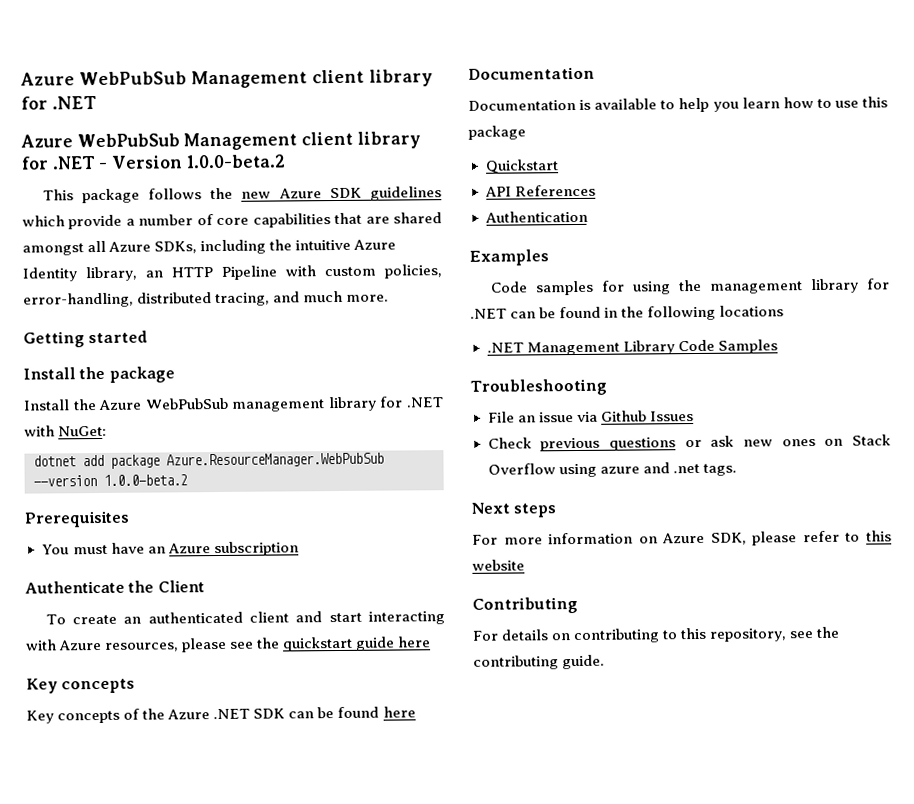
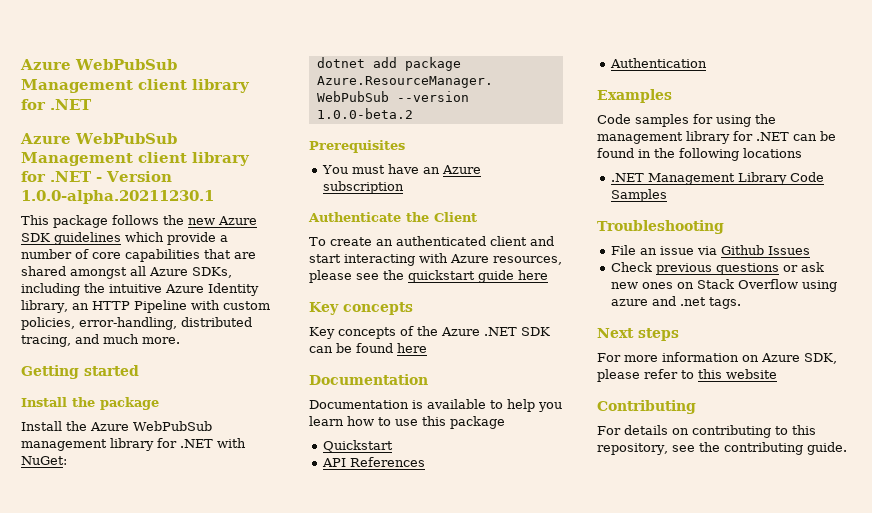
- Azure WebPubSub Management client library for .NET - Version 1.0.0-beta.2
+ Azure WebPubSub Management client library for .NET - Version 1.0.0-alpha.20211230.1

